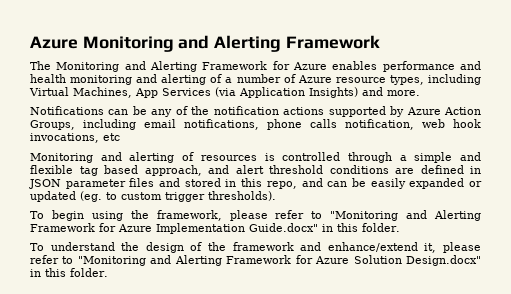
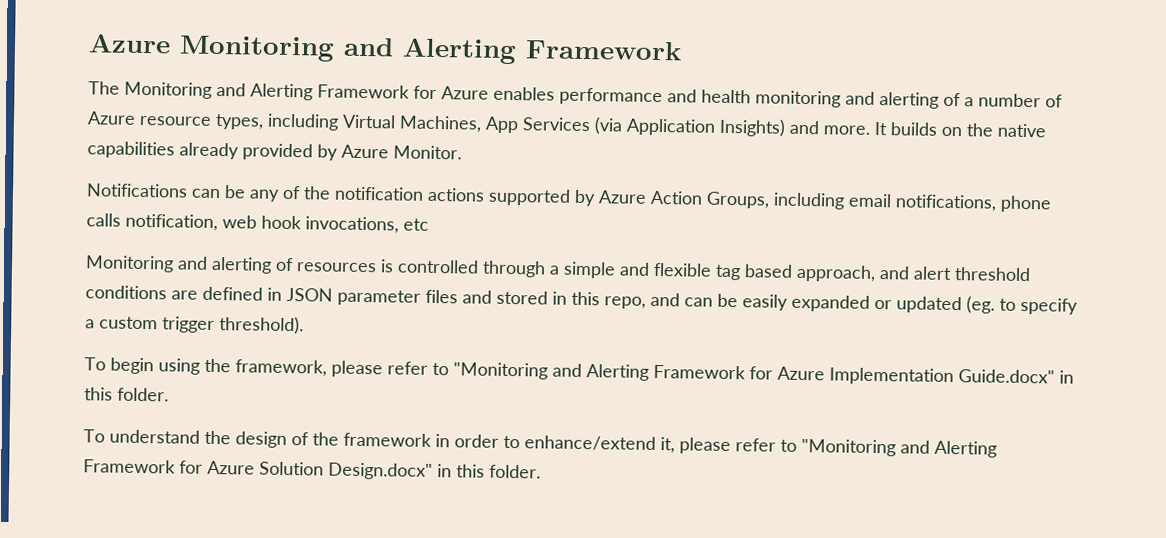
+ It builds on the native capabilities already provided by Azure Monitor.
- Monitoring and alerting of resources is controlled through a simple and flexible tag based approach, and alert threshold conditions are defined in JSON parameter files and stored in this repo, and can be easily expanded or updated (eg. to custom trigger thresholds).
+ Monitoring and alerting of resources is controlled through a simple and flexible tag based approach, and alert threshold conditions are defined in JSON parameter files and stored in this repo, and can be easily expanded or updated (eg. to specify a custom trigger threshold).
- To understand the design of the framework and enhance/extend it, please refer to "Monitoring and Alerting Framework for Azure Solution Design.docx" in this folder.
+ To understand the design of the framework in order to enhance/extend it, please refer to "Monitoring and Alerting Framework for Azure Solution Design.docx" in this folder.

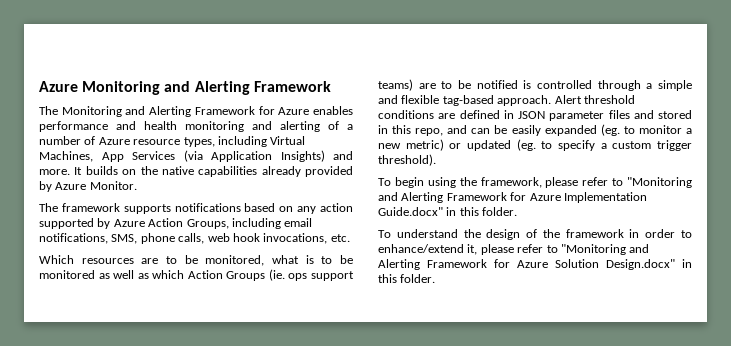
- Notifications can be any of the notification actions supported by Azure Action Groups, including email notifications, phone calls notification, web hook invocations, etc
- Monitoring and alerting of resources is controlled through a simple and flexible tag based approach, and alert threshold conditions are defined in JSON parameter files and stored in this repo, and can be easily expanded or updated (eg. to specify a custom trigger threshold).
+ The framework supports notifications based on any action supported by Azure Action Groups, including email notifications, SMS, phone calls, web hook invocations, etc.
+ Which resources are to be monitored, what is to be monitored as well as which Action Groups (ie. ops support teams) are to be notified is controlled through a simple and flexible tag-based approach. Alert threshold conditions are defined in JSON parameter files and stored in this repo, and can be easily expanded (eg. to monitor a new metric) or updated (eg. to specify a custom trigger threshold).

